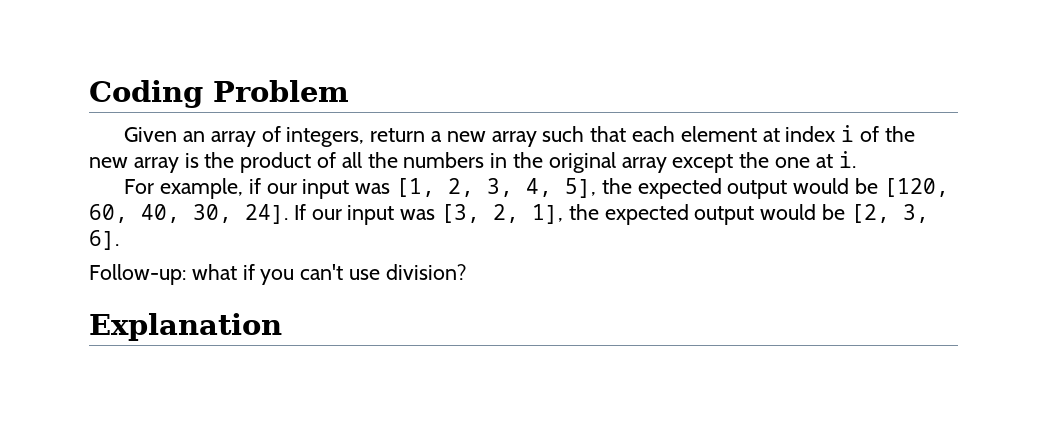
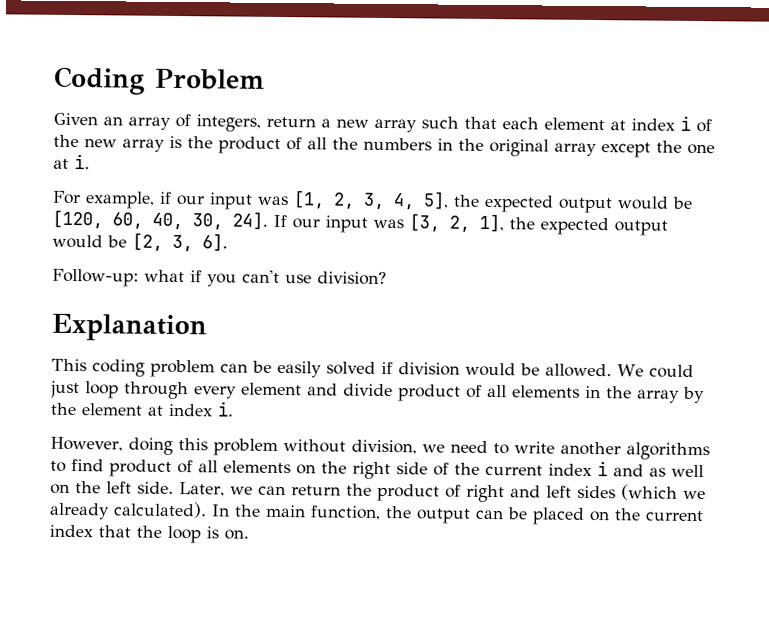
+ This coding problem can be easily solved if division would be allowed. We could just loop through every element and divide product of all elements in the array by the element at index i.
+ However, doing this problem without division, we need to write another algorithms to find product of all elements on the right side of the current index i and as well on the left side. Later, we can return the product of right and left sides (which we already calculated). In the main function, the output can be placed on the current index that the loop is on.

